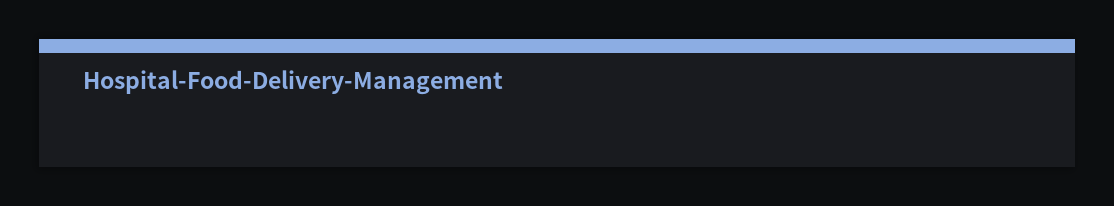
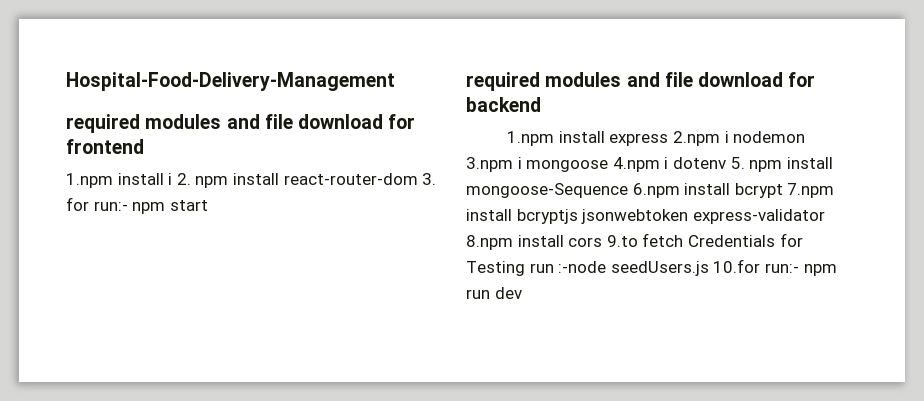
+ required modules and file download for frontend
+ 1.npm install i 2. npm install react-router-dom 3. for run:- npm start
+ required modules and file download for backend
+ 1.npm install express 2.npm i nodemon 3.npm i mongoose 4.npm i dotenv 5. npm install mongoose-Sequence 6.npm install bcrypt 7.npm install bcryptjs jsonwebtoken express-validator 8.npm install cors 9.to fetch Credentials for Testing run :-node seedUsers.js 10.for run:- npm run dev

